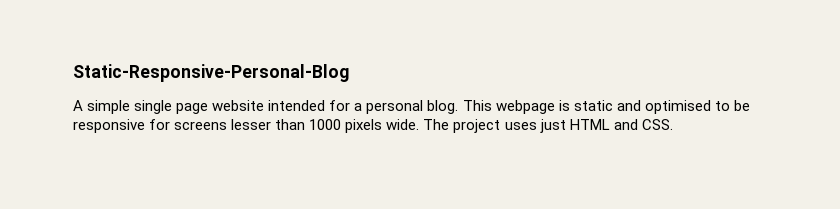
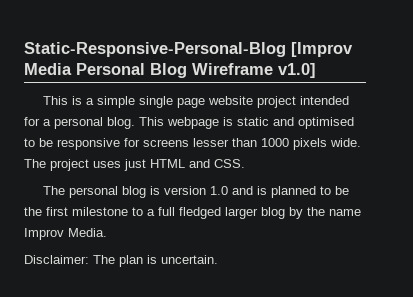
- Static-Responsive-Personal-Blog
- A simple single page website intended for a personal blog.
+ Static-Responsive-Personal-Blog [Improv Media Personal Blog Wireframe v1.0]
+ This is a simple single page website project intended for a personal blog.
+ The personal blog is version 1.0 and is planned to be the first milestone to a full fledged larger blog by the name Improv Media.
+ Disclaimer: The plan is uncertain.

